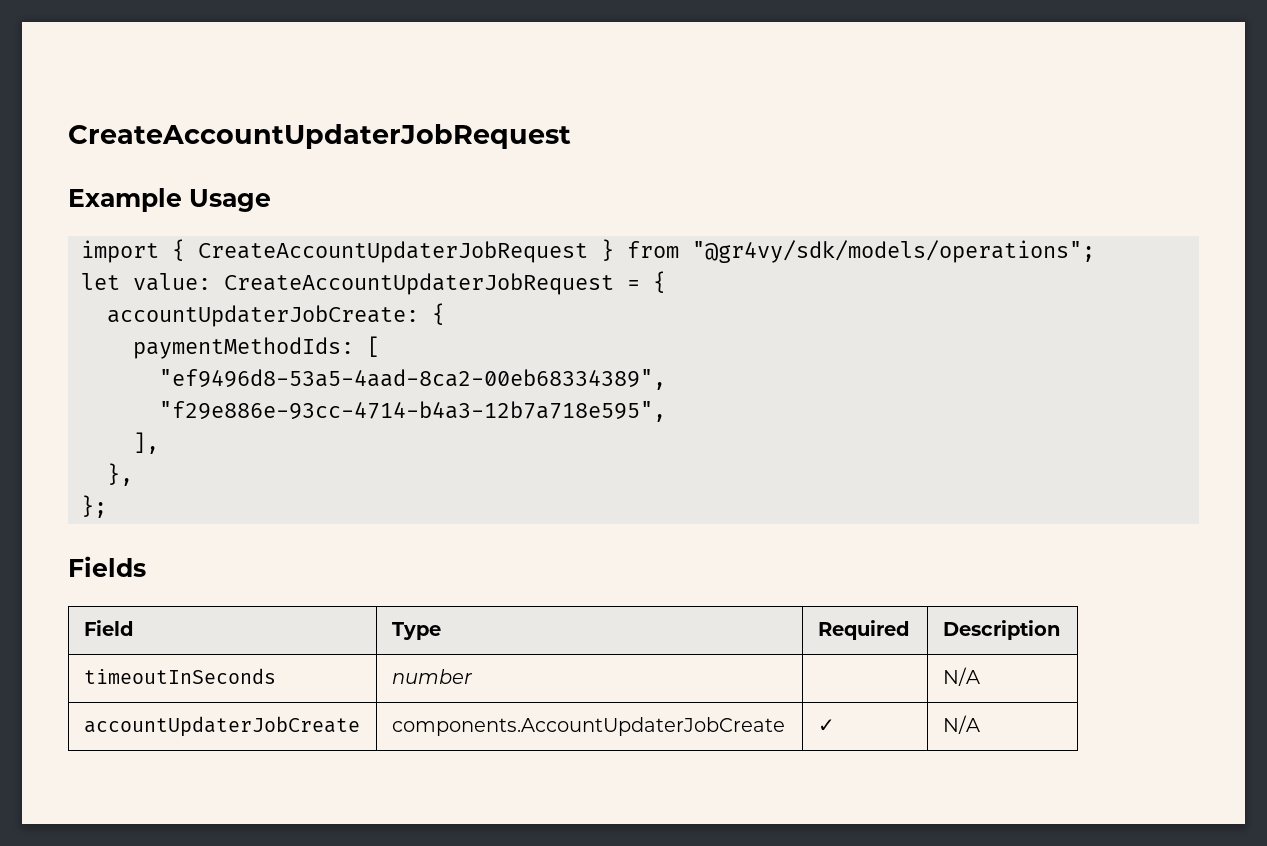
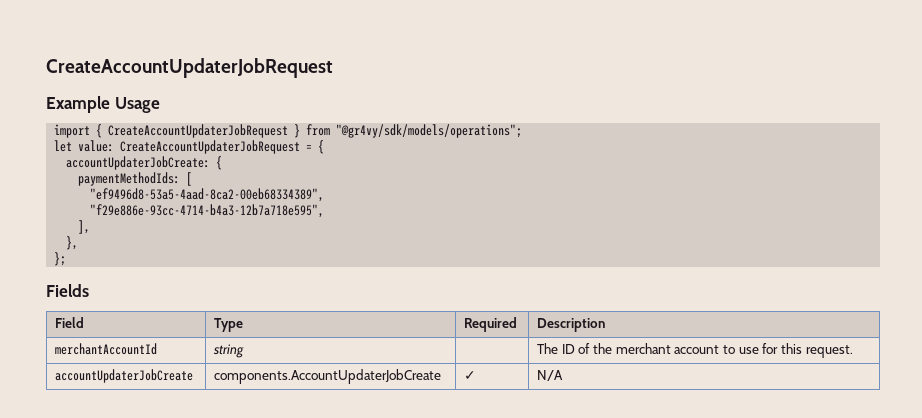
- timeoutInSeconds | number | | N/A
+ merchantAccountId | string | | The ID of the merchant account to use for this request.

